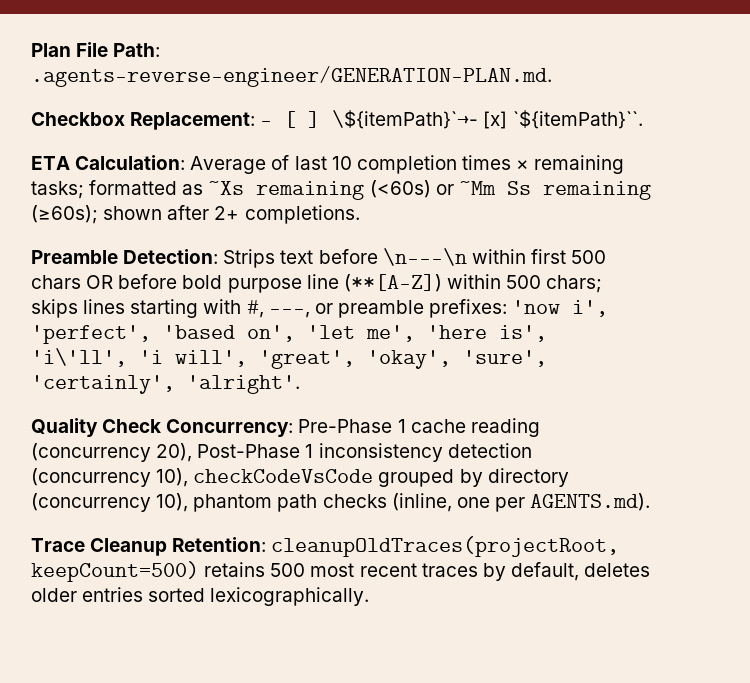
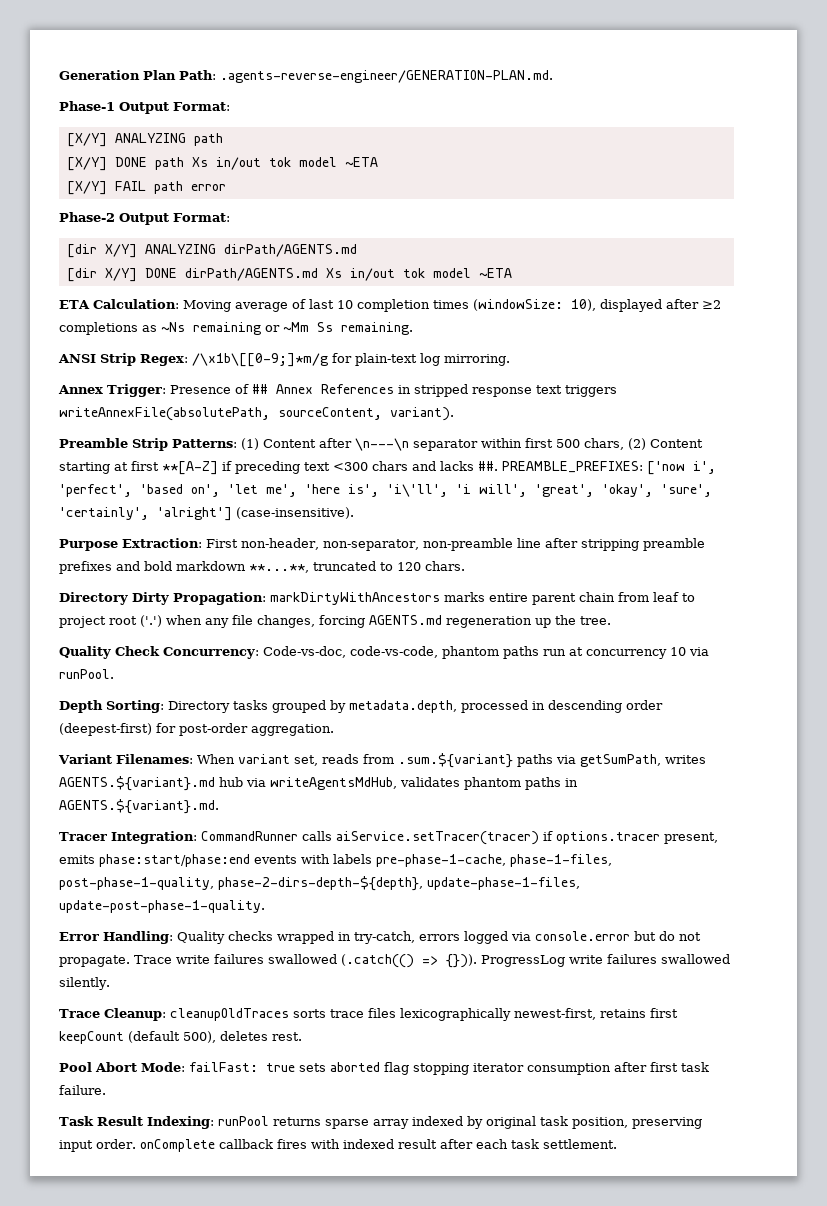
- Plan File Path: .agents-reverse-engineer/GENERATION-PLAN.md.
+ Generation Plan Path: .agents-reverse-engineer/GENERATION-PLAN.md.
- Checkbox Replacement: - [ ] \${itemPath}`→- [x] `${itemPath}``.
+ Phase-1 Output Format:
+ [X/Y] ANALYZING path
+ [X/Y] DONE path Xs in/out tok model ~ETA
+ [X/Y] FAIL path error
+ Phase-2 Output Format:
+ [dir X/Y] ANALYZING dirPath/AGENTS.md
+ [dir X/Y] DONE dirPath/AGENTS.md Xs in/out tok model ~ETA
- ETA Calculation: Average of last 10 completion times × remaining tasks; formatted as ~Xs remaining (<60s) or ~Mm Ss remaining (≥60s); shown after 2+ completions.
- Preamble Detection: Strips text before \n---\n within first 500 chars OR before bold purpose line (**[A-Z]) within 500 chars; skips lines starting with #, ---, or preamble prefixes: 'now i', 'perfect', 'based on', 'let me', 'here is', 'i\'ll', 'i will', 'great', 'okay', 'sure', 'certainly', 'alright'.
- Quality Check Concurrency: Pre-Phase 1 cache reading (concurrency 20), Post-Phase 1 inconsistency detection (concurrency 10), checkCodeVsCode grouped by directory (concurrency 10), phantom path checks (inline, one per AGENTS.md).
- Trace Cleanup Retention: cleanupOldTraces(projectRoot, keepCount=500) retains 500 most recent traces by default, deletes older entries sorted lexicographically.
+ ETA Calculation: Moving average of last 10 completion times (windowSize: 10), displayed after ≥2 completions as ~Ns remaining or ~Mm Ss remaining.
+ ANSI Strip Regex: /\x1b\[[0-9;]*m/g for plain-text log mirroring.
+ Annex Trigger: Presence of ## Annex References in stripped response text triggers writeAnnexFile(absolutePath, sourceContent, variant).
+ Preamble Strip Patterns: (1) Content after \n---\n separator within first 500 chars, (2) Content starting at first **[A-Z] if preceding text <300 chars and lacks ##. PREAMBLE_PREFIXES: ['now i', 'perfect', 'based on', 'let me', 'here is', 'i\'ll', 'i will', 'great', 'okay', 'sure', 'certainly', 'alright'] (case-insensitive).
+ Purpose Extraction: First non-header, non-separator, non-preamble line after stripping preamble prefixes and bold markdown **...**, truncated to 120 chars.
+ Directory Dirty Propagation: markDirtyWithAncestors marks entire parent chain from leaf to project root ('.') when any file changes, forcing AGENTS.md regeneration up the tree.
+ Quality Check Concurrency: Code-vs-doc, code-vs-code, phantom paths run at concurrency 10 via runPool.
+ Depth Sorting: Directory tasks grouped by metadata.depth, processed in descending order (deepest-first) for post-order aggregation.
+ Variant Filenames: When variant set, reads from .sum.${variant} paths via getSumPath, writes AGENTS.${variant}.md hub via writeAgentsMdHub, validates phantom paths in AGENTS.${variant}.md.
+ Tracer Integration: CommandRunner calls aiService.setTracer(tracer) if options.tracer present, emits phase:start/phase:end events with labels pre-phase-1-cache, phase-1-files, post-phase-1-quality, phase-2-dirs-depth-${depth}, update-phase-1-files, update-post-phase-1-quality.
+ Error Handling: Quality checks wrapped in try-catch, errors logged via console.error but do not propagate. Trace write failures swallowed (.catch(() => {})). ProgressLog write failures swallowed silently.
+ Trace Cleanup: cleanupOldTraces sorts trace files lexicographically newest-first, retains first keepCount (default 500), deletes rest.
+ Pool Abort Mode: failFast: true sets aborted flag stopping iterator consumption after first task failure.
+ Task Result Indexing: runPool returns sparse array indexed by original task position, preserving input order. onComplete callback fires with indexed result after each task settlement.

